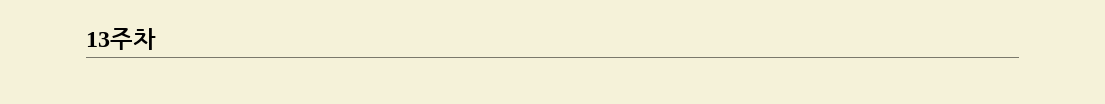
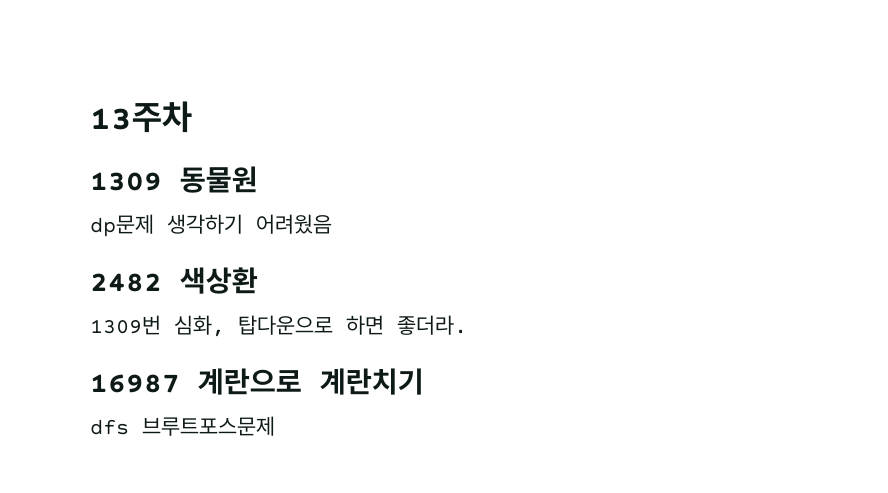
+ 1309 동물원
+ dp문제 생각하기 어려웠음
+ 2482 색상환
+ 1309번 심화, 탑다운으로 하면 좋더라.
+ 16987 계란으로 계란치기
+ dfs 브루트포스문제

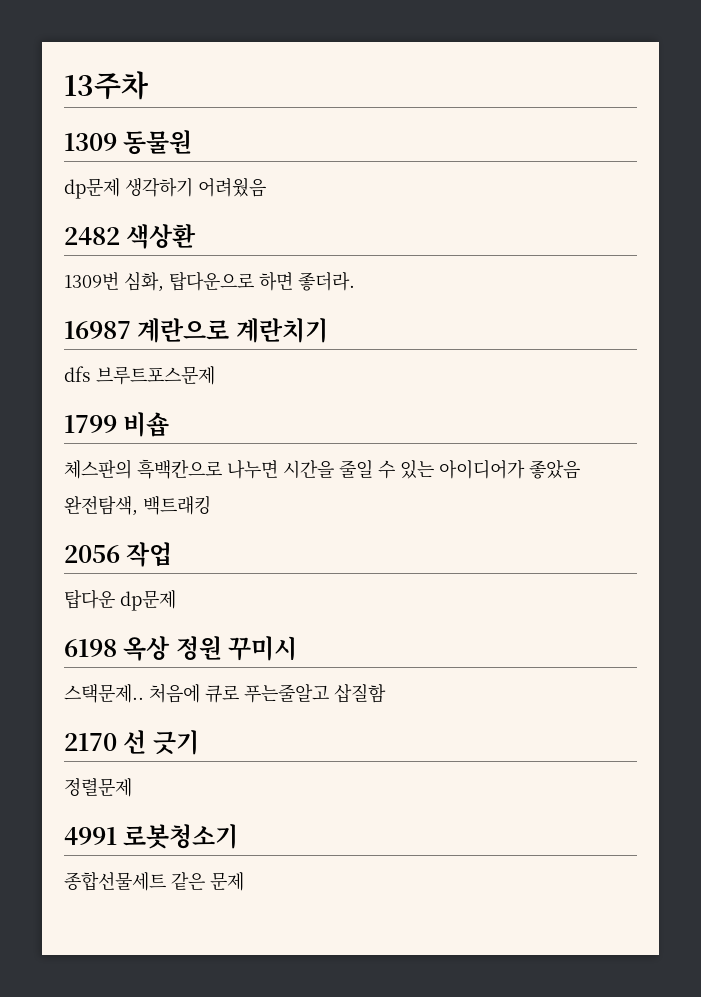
+ 1799 비숍
+ 체스판의 흑백칸으로 나누면 시간을 줄일 수 있는 아이디어가 좋았음
+ 완전탐색, 백트래킹
+ 2056 작업
+ 탑다운 dp문제
+ 6198 옥상 정원 꾸미시
+ 스택문제.. 처음에 큐로 푸는줄알고 삽질함
+ 2170 선 긋기
+ 정렬문제
+ 4991 로봇청소기
+ 종합선물세트 같은 문제

